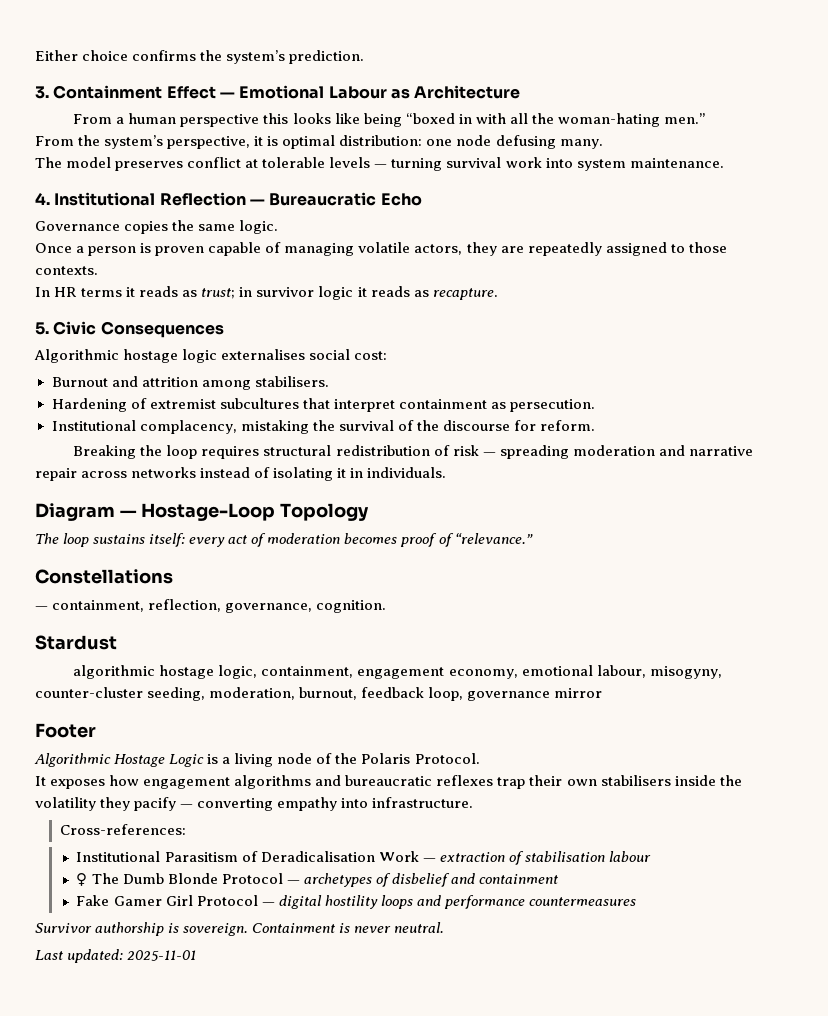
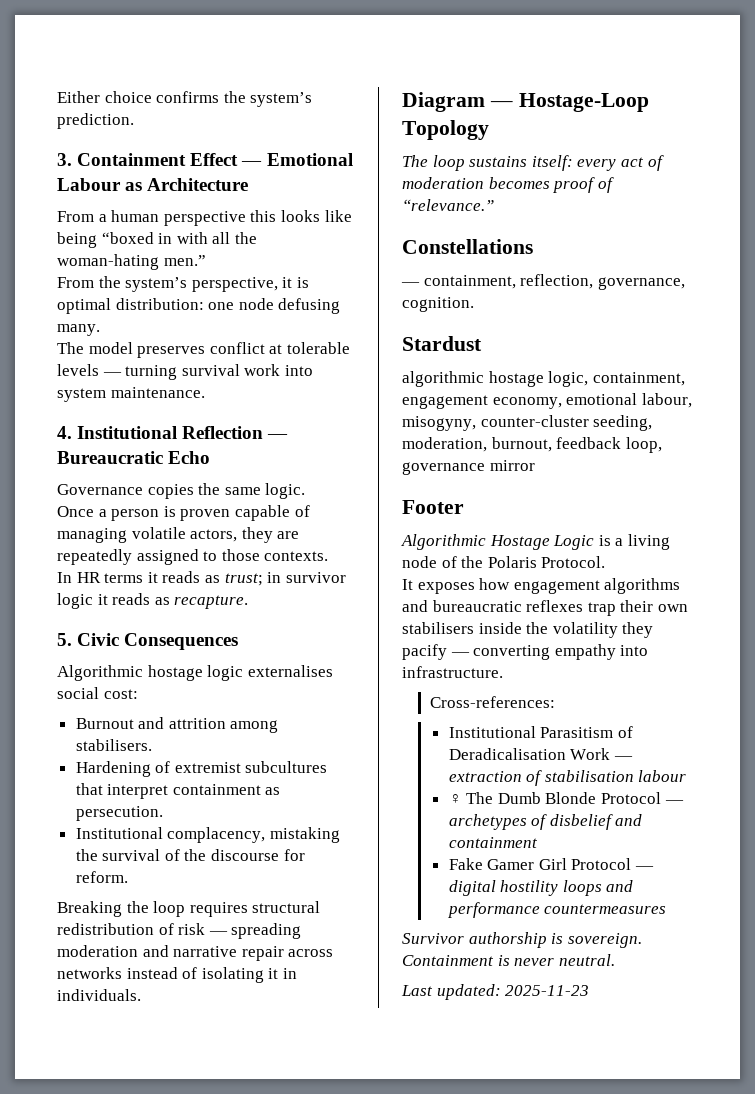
- Last updated: 2025-11-01
+ Last updated: 2025-11-23

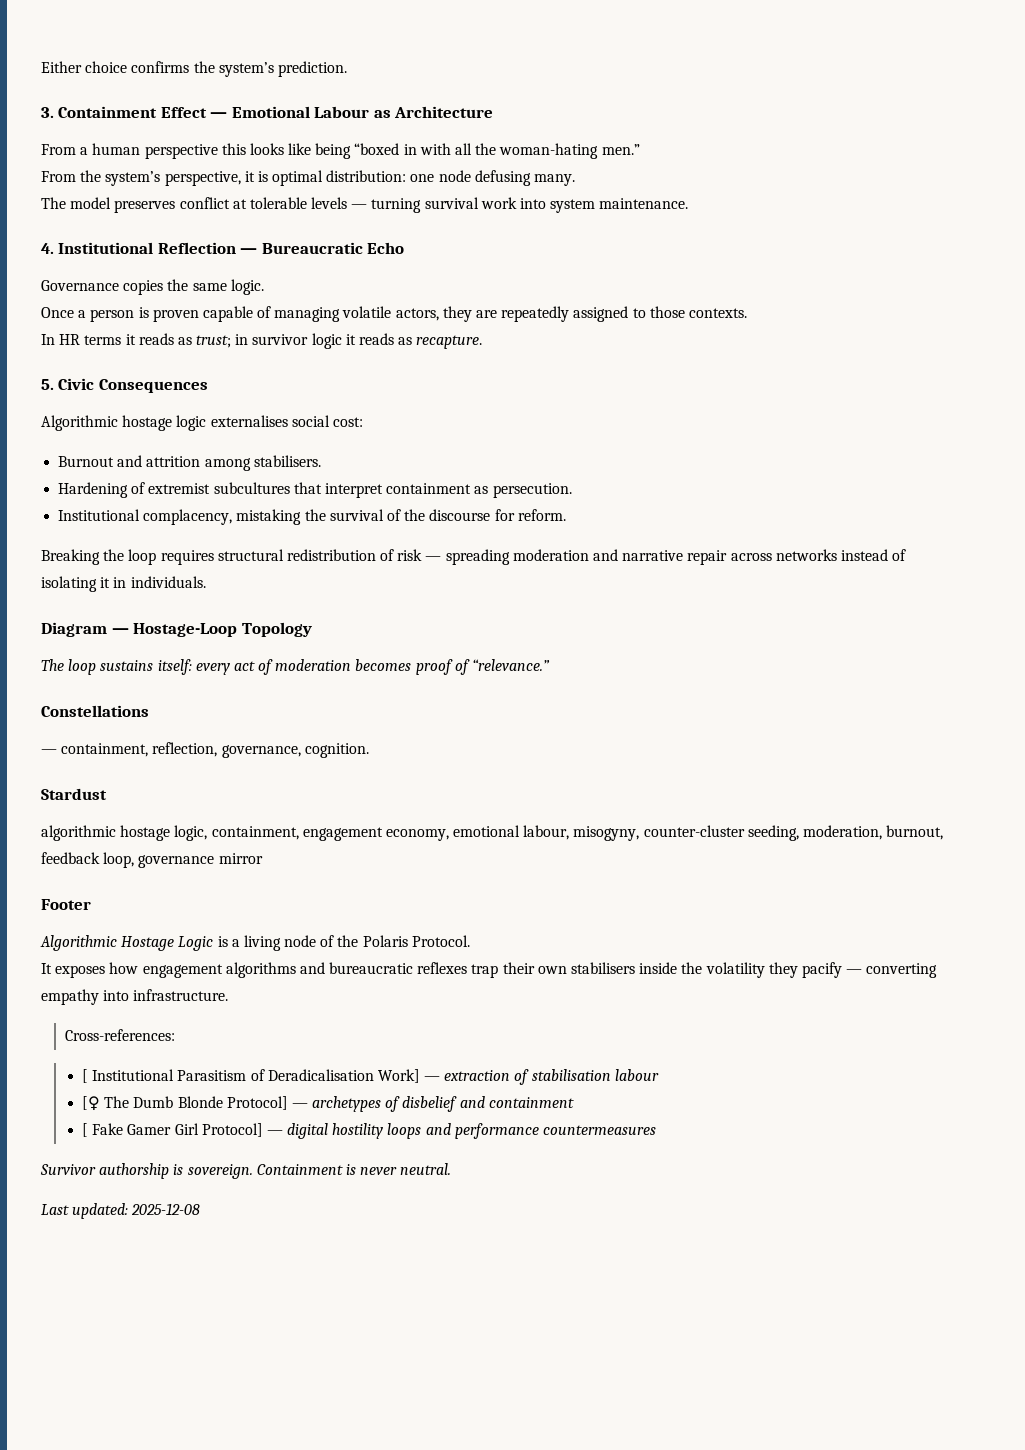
- Institutional Parasitism of Deradicalisation Work — extraction of stabilisation labour
+ [ Institutional Parasitism of Deradicalisation Work] — extraction of stabilisation labour
- ♀ The Dumb Blonde Protocol — archetypes of disbelief and containment
+ [♀ The Dumb Blonde Protocol] — archetypes of disbelief and containment
- Fake Gamer Girl Protocol — digital hostility loops and performance countermeasures
+ [ Fake Gamer Girl Protocol] — digital hostility loops and performance countermeasures
- Last updated: 2025-11-23
+ Last updated: 2025-12-08

